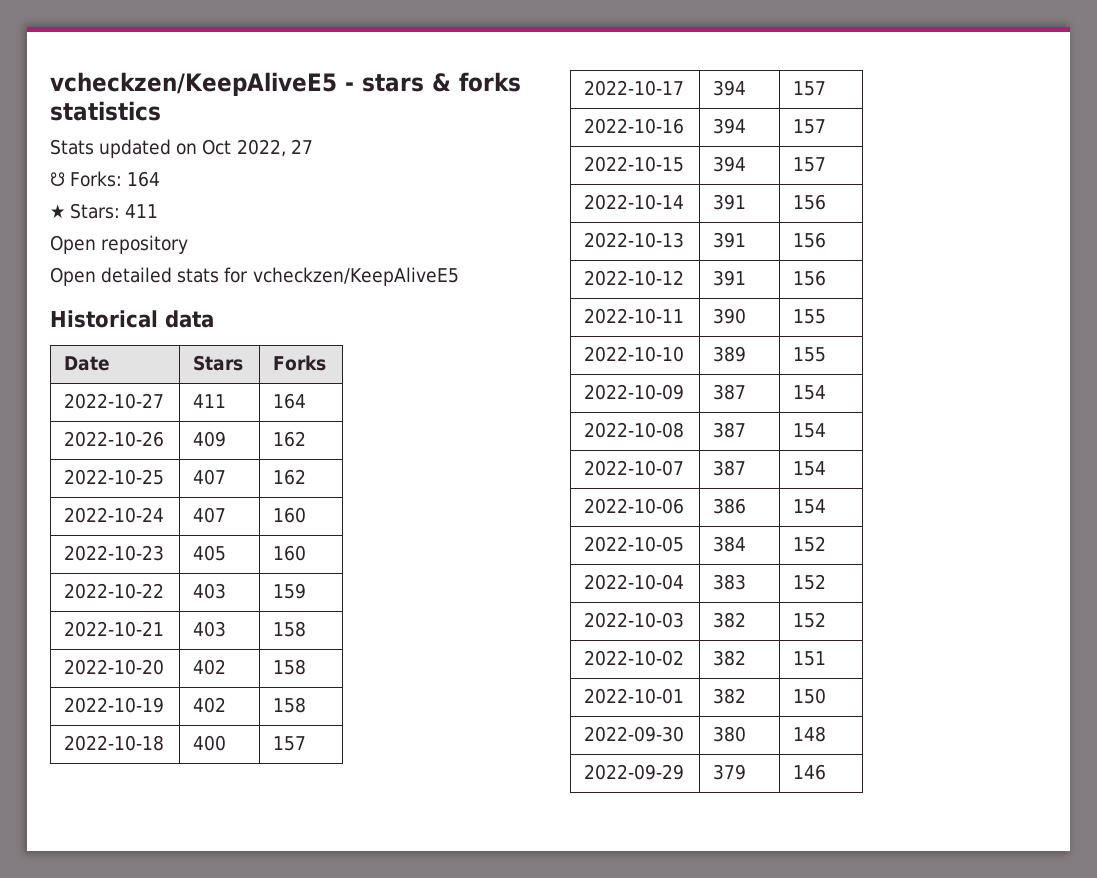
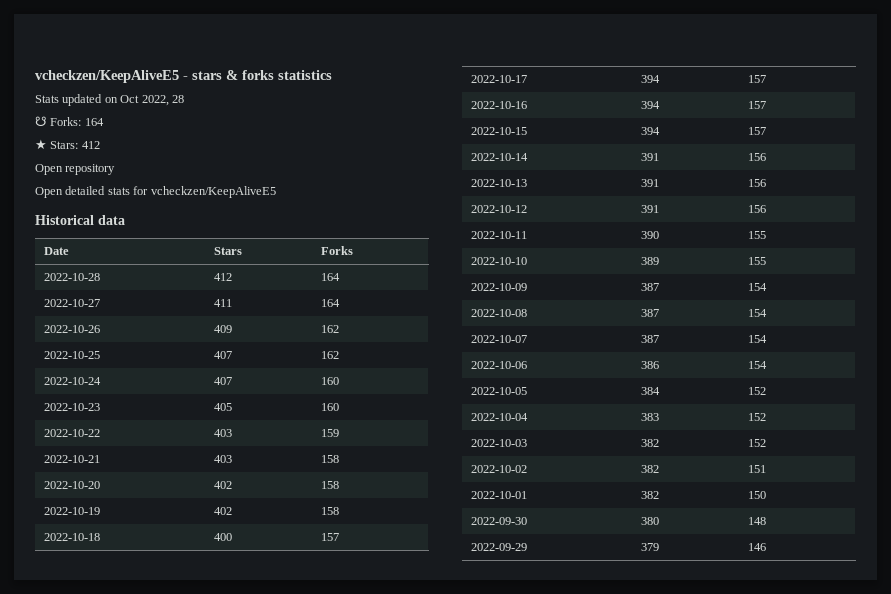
- Stats updated on Oct 2022, 27
+ Stats updated on Oct 2022, 28
- ★ Stars: 411
+ ★ Stars: 412
+ 2022-10-28 | 412 | 164

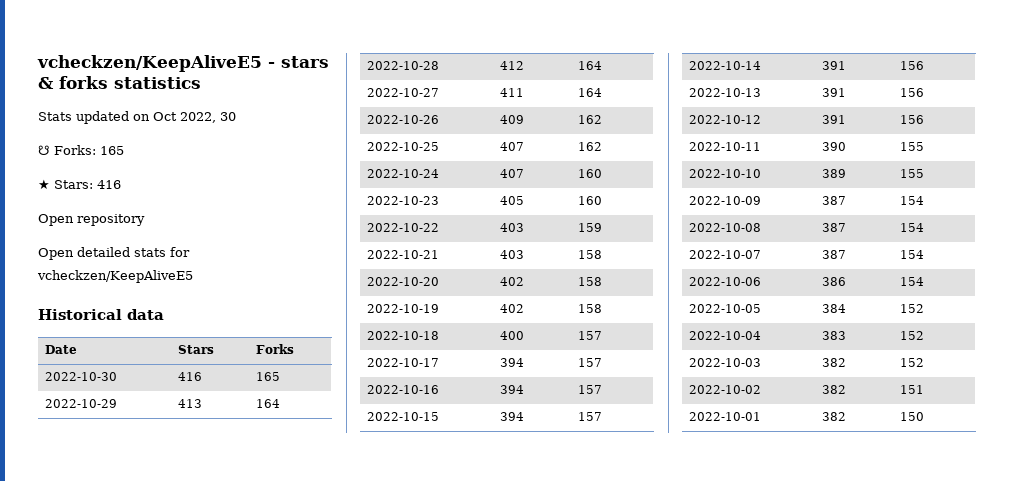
- Stats updated on Oct 2022, 28
+ Stats updated on Oct 2022, 30
- ☋ Forks: 164
+ ☋ Forks: 165
- ★ Stars: 412
+ ★ Stars: 416
+ 2022-10-30 | 416 | 165
+ 2022-10-29 | 413 | 164
- 2022-09-30 | 380 | 148
- 2022-09-29 | 379 | 146

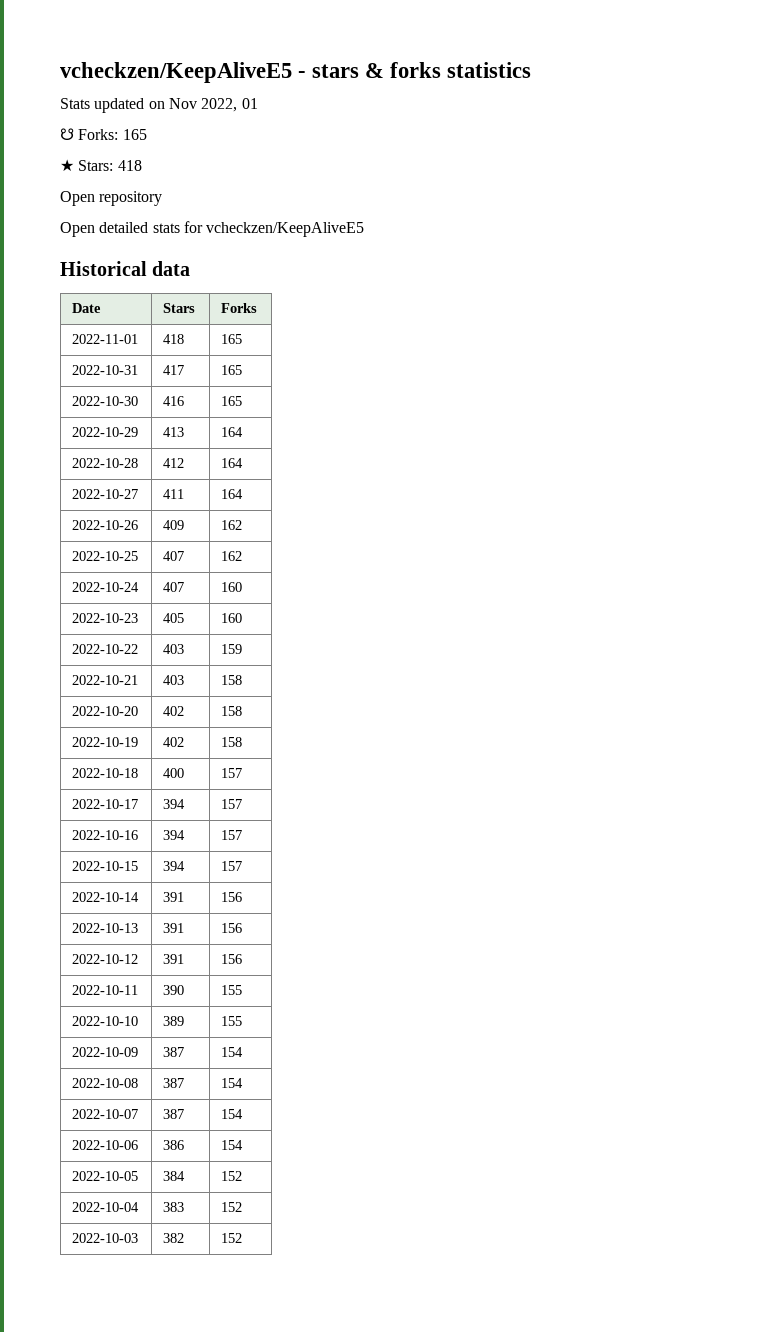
- Stats updated on Oct 2022, 30
+ Stats updated on Nov 2022, 01
- ★ Stars: 416
+ ★ Stars: 418
+ 2022-11-01 | 418 | 165
+ 2022-10-31 | 417 | 165
- 2022-10-02 | 382 | 151
- 2022-10-01 | 382 | 150

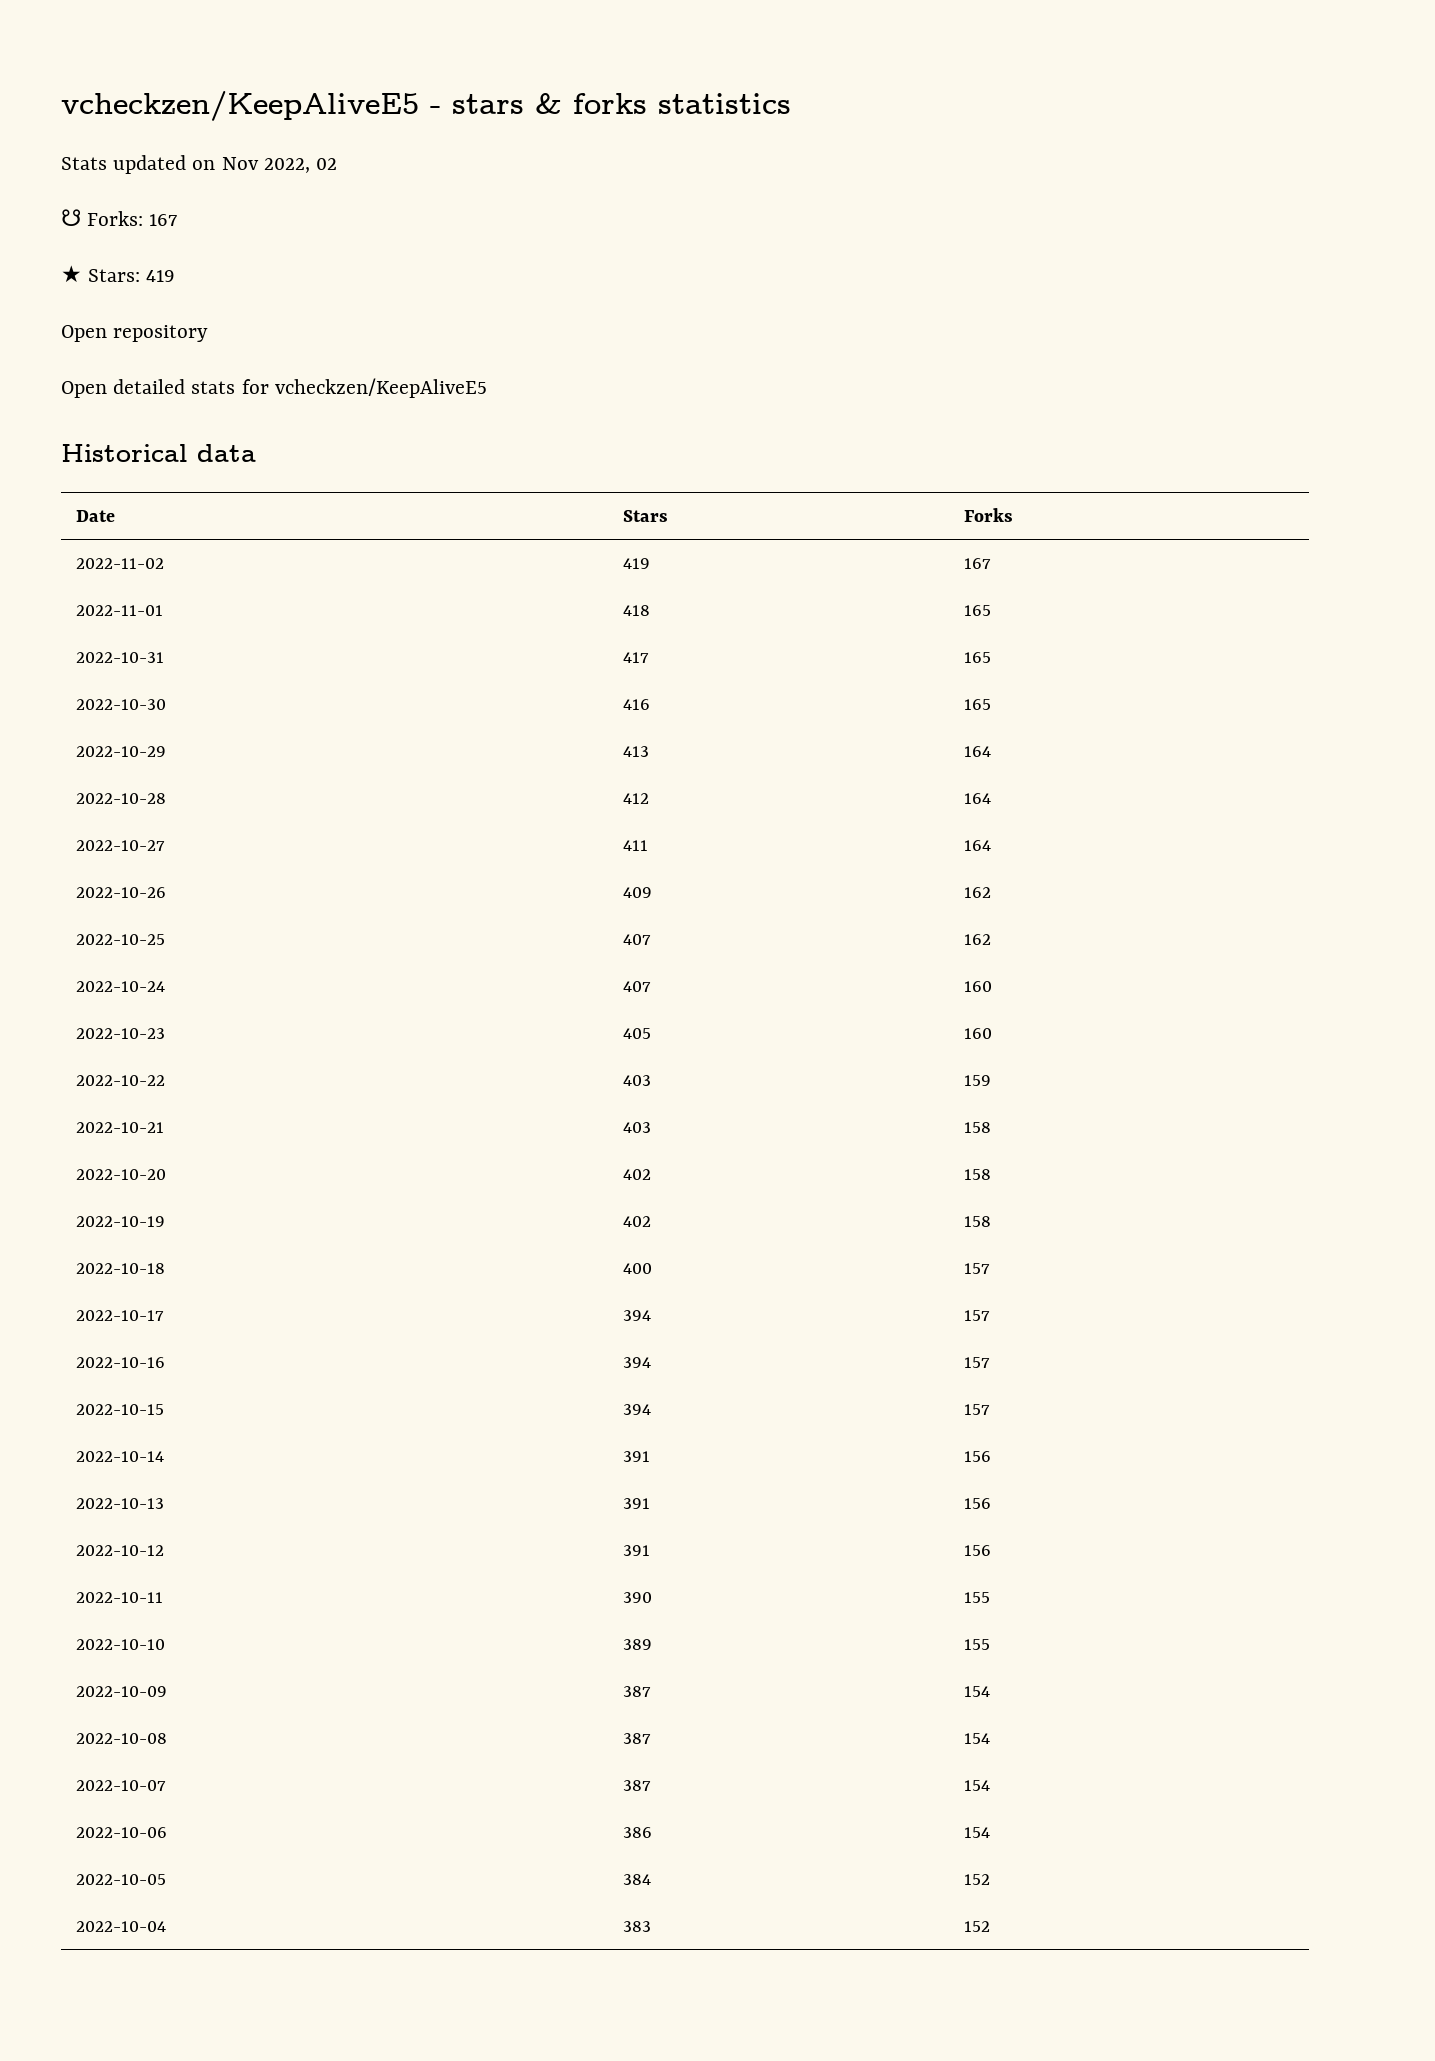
- Stats updated on Nov 2022, 01
+ Stats updated on Nov 2022, 02
- ☋ Forks: 165
+ ☋ Forks: 167
- ★ Stars: 418
+ ★ Stars: 419
+ 2022-11-02 | 419 | 167
- 2022-10-03 | 382 | 152

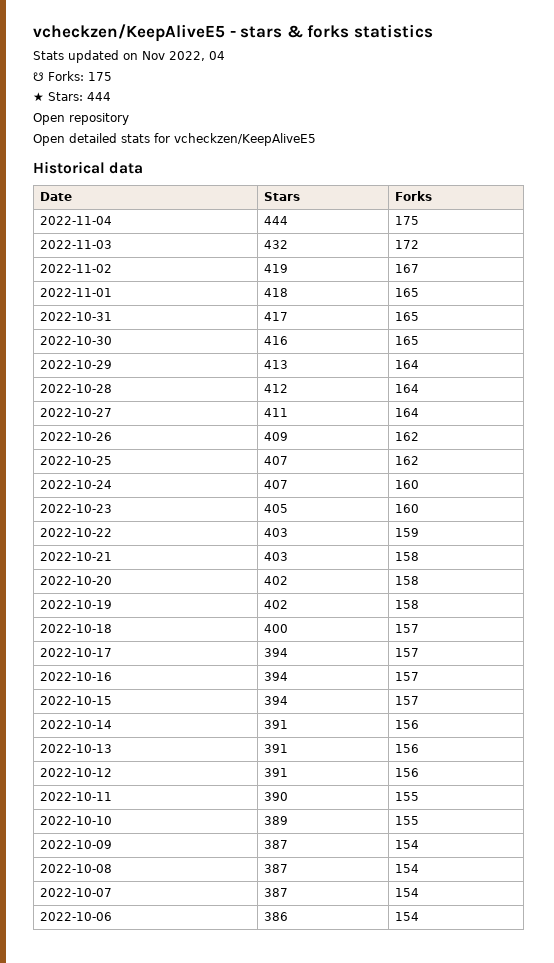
- Stats updated on Nov 2022, 02
+ Stats updated on Nov 2022, 04
- ☋ Forks: 167
+ ☋ Forks: 175
- ★ Stars: 419
+ ★ Stars: 444
+ 2022-11-04 | 444 | 175
+ 2022-11-03 | 432 | 172
- 2022-10-05 | 384 | 152
- 2022-10-04 | 383 | 152

